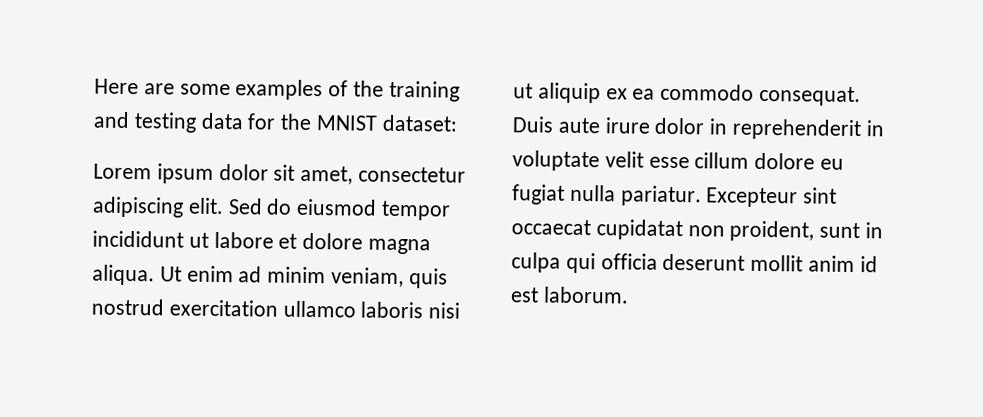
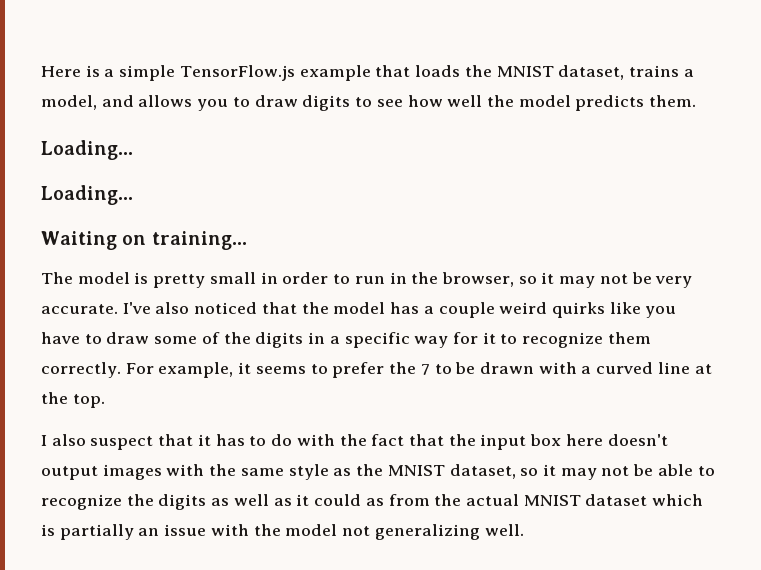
- Here are some examples of the training and testing data for the MNIST dataset:
- Lorem ipsum dolor sit amet, consectetur adipiscing elit. Sed do eiusmod tempor incididunt ut labore et dolore magna aliqua. Ut enim ad minim veniam, quis nostrud exercitation ullamco laboris nisi ut aliquip ex ea commodo consequat. Duis aute irure dolor in reprehenderit in voluptate velit esse cillum dolore eu fugiat nulla pariatur. Excepteur sint occaecat cupidatat non proident, sunt in culpa qui officia deserunt mollit anim id est laborum.
+ Here is a simple TensorFlow.js example that loads the MNIST dataset, trains a model, and allows you to draw digits to see how well the model predicts them.
+ Loading...
+ Loading...
+ Waiting on training...
+ The model is pretty small in order to run in the browser, so it may not be very accurate. I've also noticed that the model has a couple weird quirks like you have to draw some of the digits in a specific way for it to recognize them correctly. For example, it seems to prefer the 7 to be drawn with a curved line at the top.
+ I also suspect that it has to do with the fact that the input box here doesn't output images with the same style as the MNIST dataset, so it may not be able to recognize the digits as well as it could as from the actual MNIST dataset which is partially an issue with the model not generalizing well.

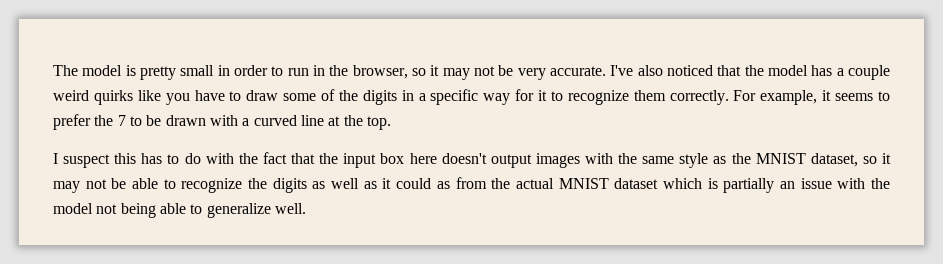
- Here is a simple TensorFlow.js example that loads the MNIST dataset, trains a model, and allows you to draw digits to see how well the model predicts them.
- Loading...
- Loading...
- Waiting on training...
- I also suspect that it has to do with the fact that the input box here doesn't output images with the same style as the MNIST dataset, so it may not be able to recognize the digits as well as it could as from the actual MNIST dataset which is partially an issue with the model not generalizing well.
+ I suspect this has to do with the fact that the input box here doesn't output images with the same style as the MNIST dataset, so it may not be able to recognize the digits as well as it could as from the actual MNIST dataset which is partially an issue with the model not being able to generalize well.

